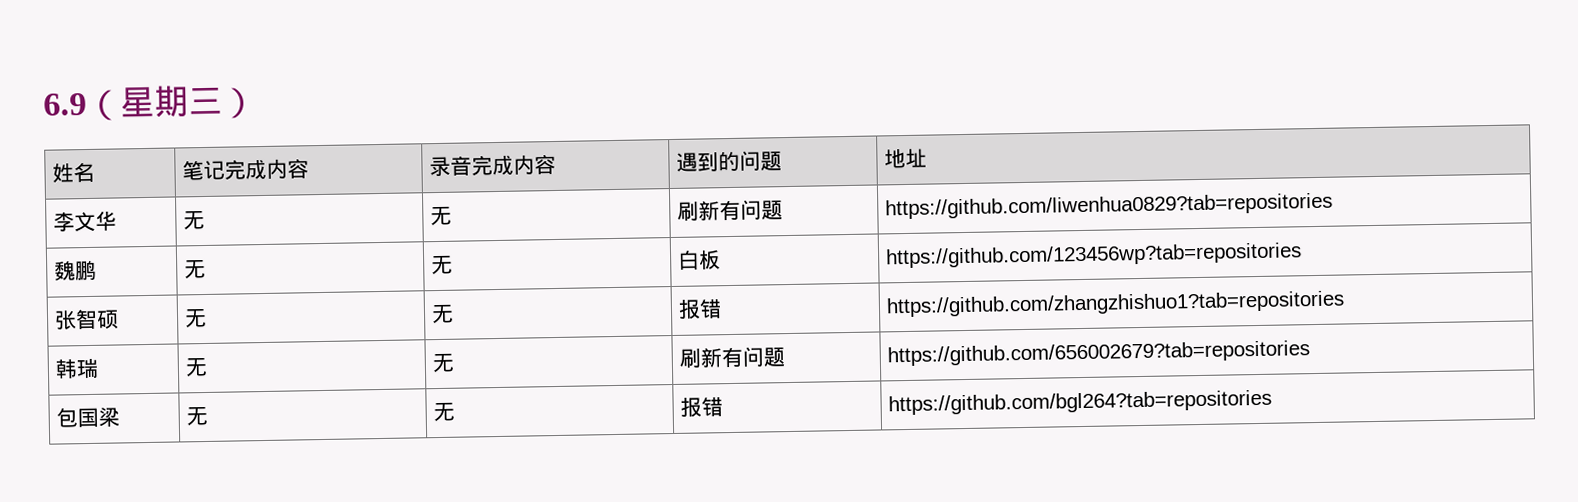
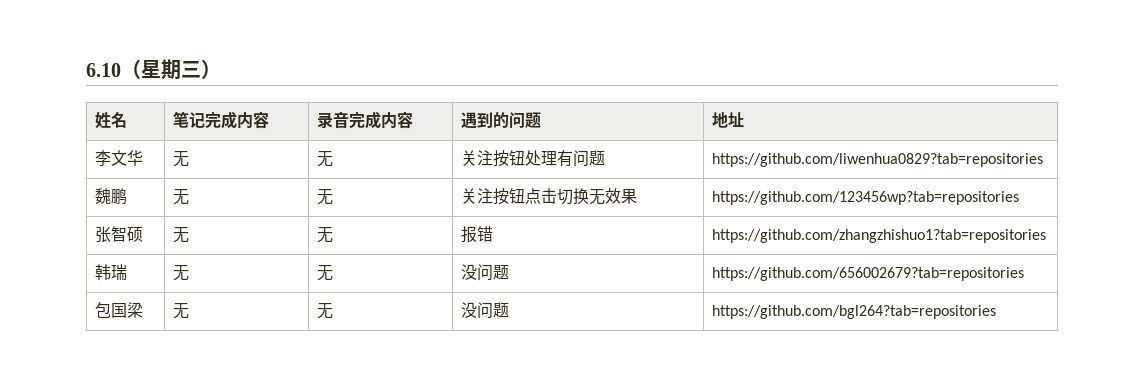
- 6.9（星期三）
+ 6.10（星期三）
- 李文华 | 无 | 无 | 刷新有问题 | https://github.com/liwenhua0829?tab=repositories
+ 李文华 | 无 | 无 | 关注按钮处理有问题 | https://github.com/liwenhua0829?tab=repositories
- 魏鹏 | 无 | 无 | 白板 | https://github.com/123456wp?tab=repositories
+ 魏鹏 | 无 | 无 | 关注按钮点击切换无效果 | https://github.com/123456wp?tab=repositories
- 韩瑞 | 无 | 无 | 刷新有问题 | https://github.com/656002679?tab=repositories
+ 韩瑞 | 无 | 无 | 没问题 | https://github.com/656002679?tab=repositories
- 包国梁 | 无 | 无 | 报错 | https://github.com/bgl264?tab=repositories
+ 包国梁 | 无 | 无 | 没问题 | https://github.com/bgl264?tab=repositories

